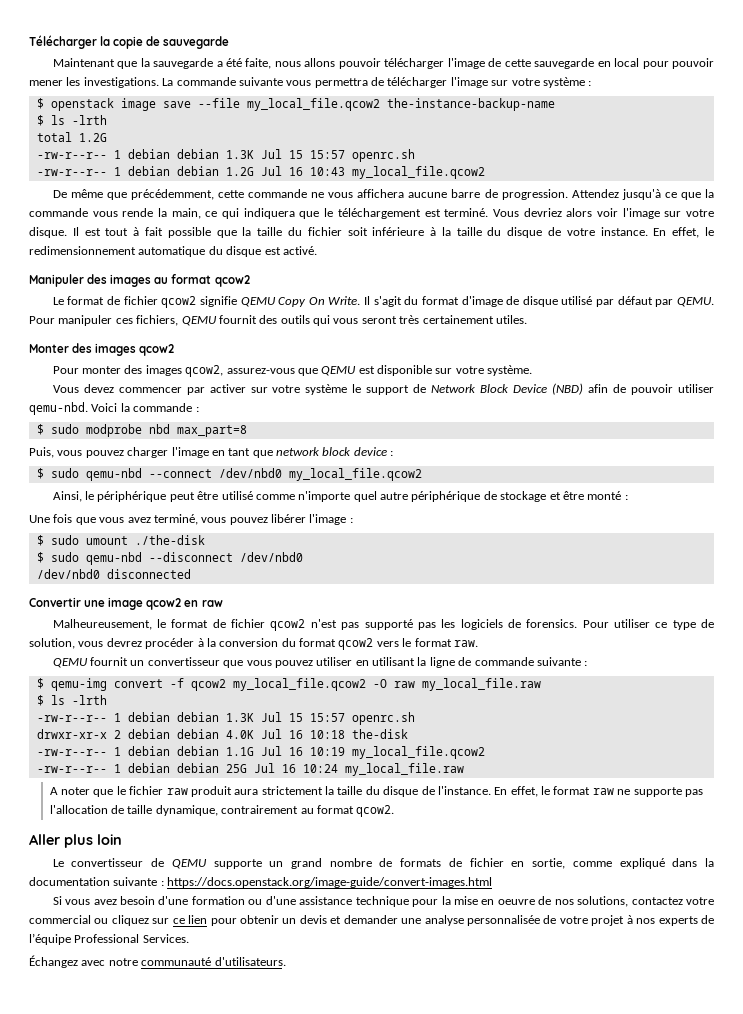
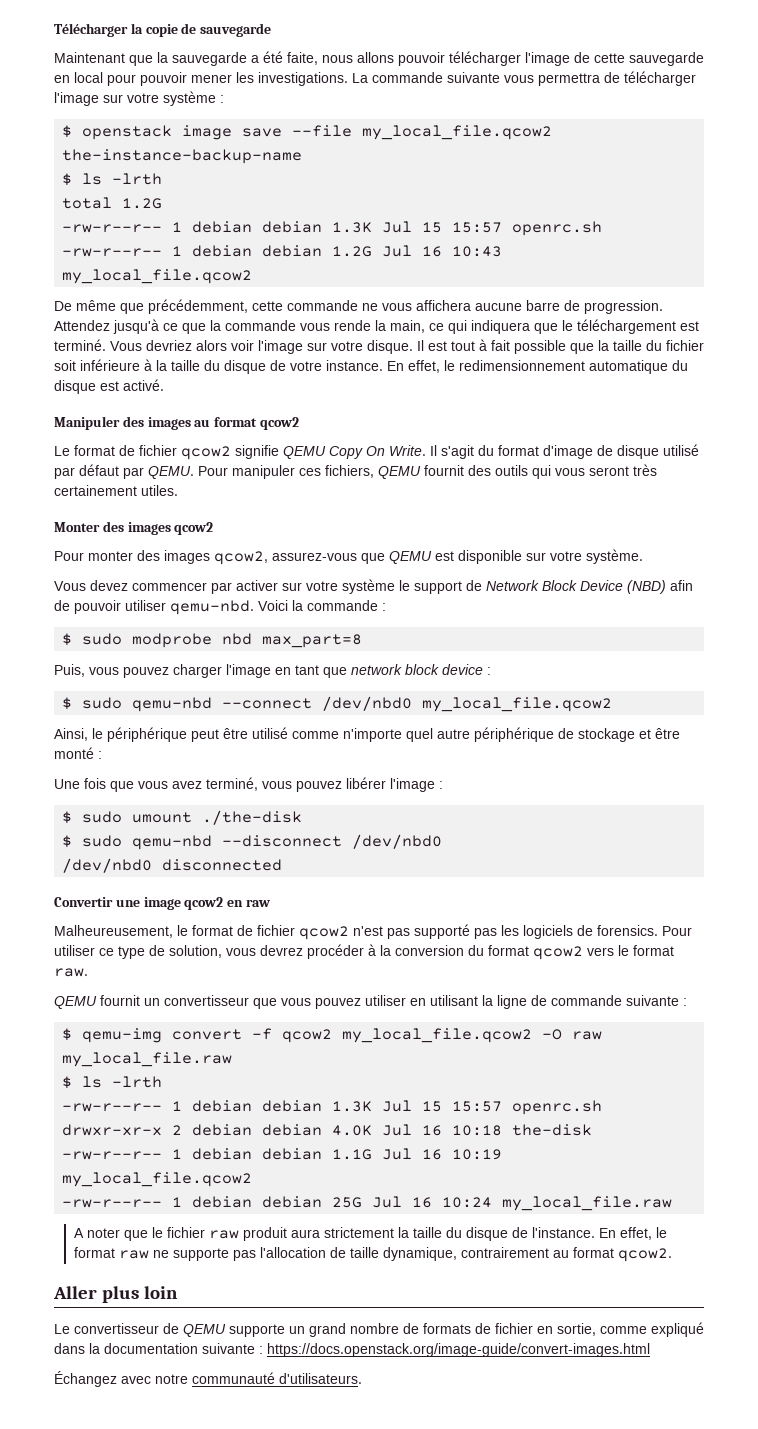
- Si vous avez besoin d'une formation ou d'une assistance technique pour la mise en oeuvre de nos solutions, contactez votre commercial ou cliquez sur ce lien pour obtenir un devis et demander une analyse personnalisée de votre projet à nos experts de l’équipe Professional Services.

